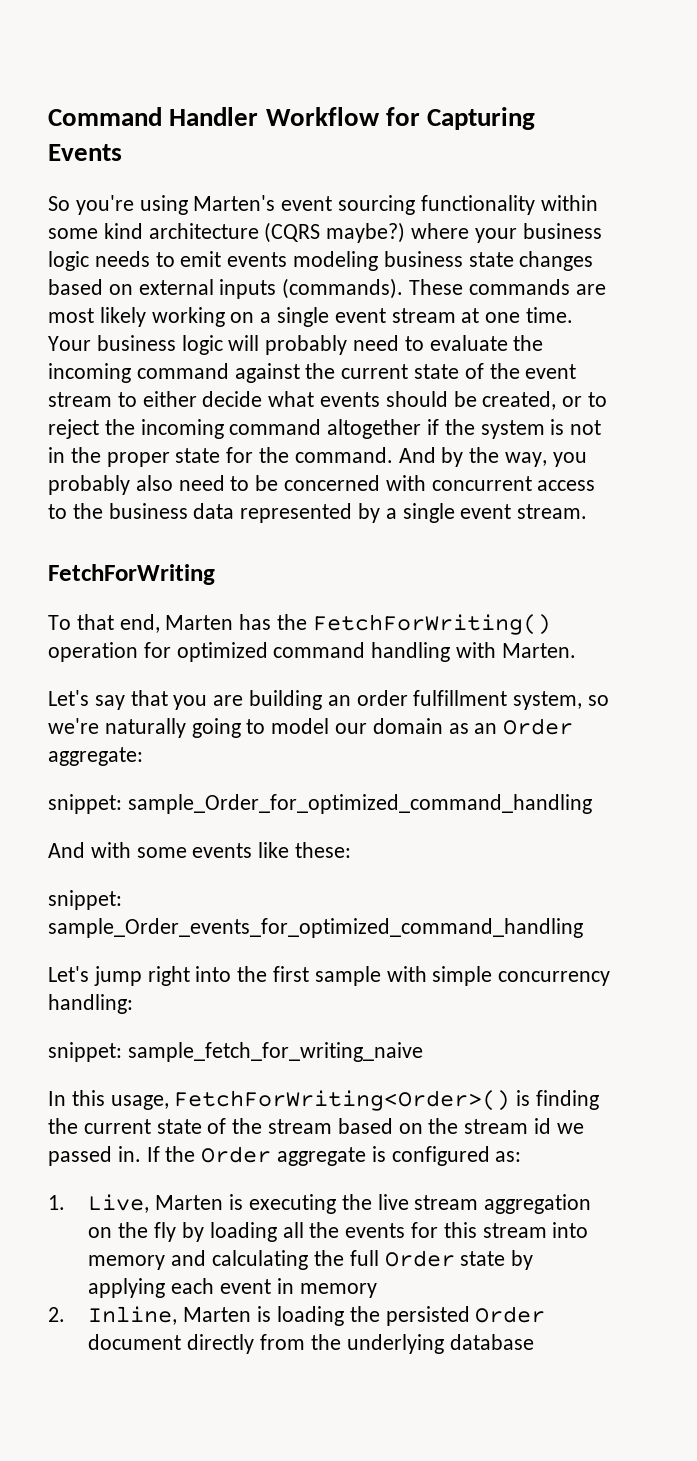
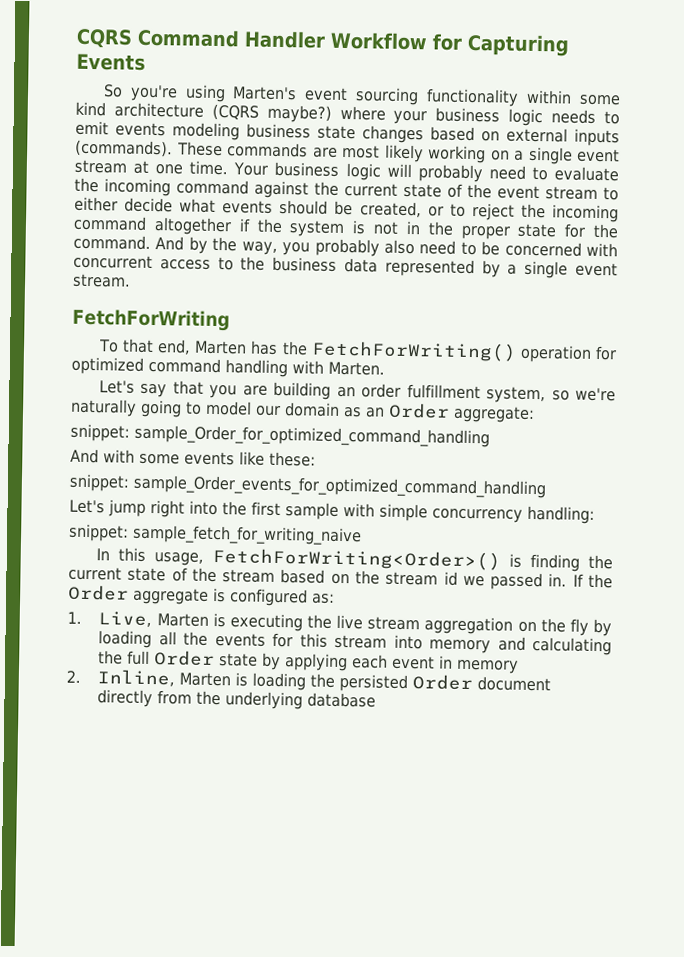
- Command Handler Workflow for Capturing Events
+ CQRS Command Handler Workflow for Capturing Events

